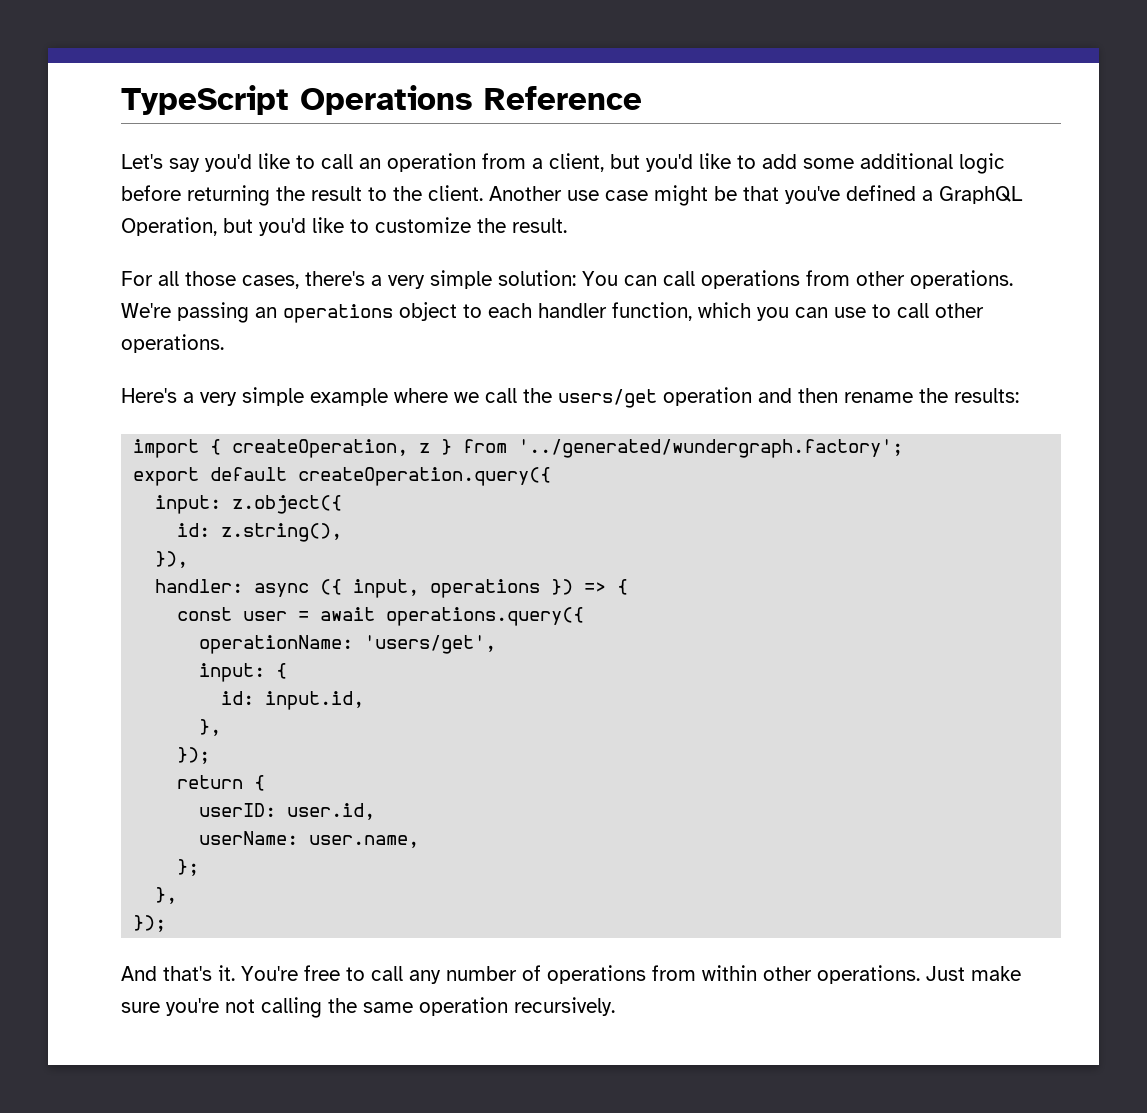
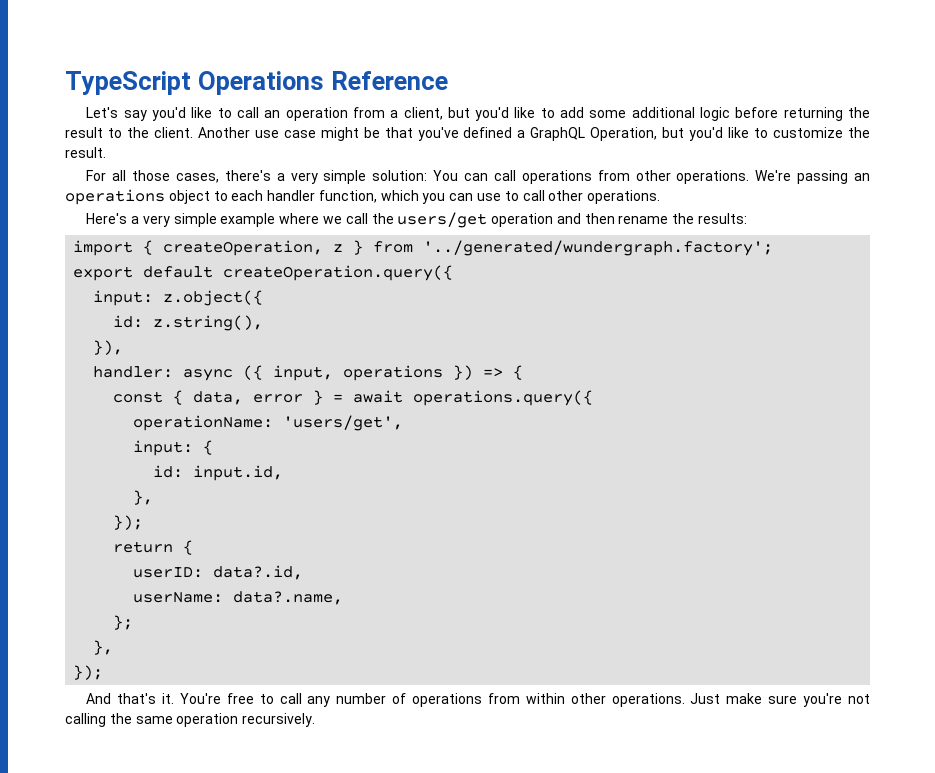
- const user = await operations.query({
+ const { data, error } = await operations.query({
- userID: user.id,
+ userID: data?.id,
- userName: user.name,
+ userName: data?.name,

